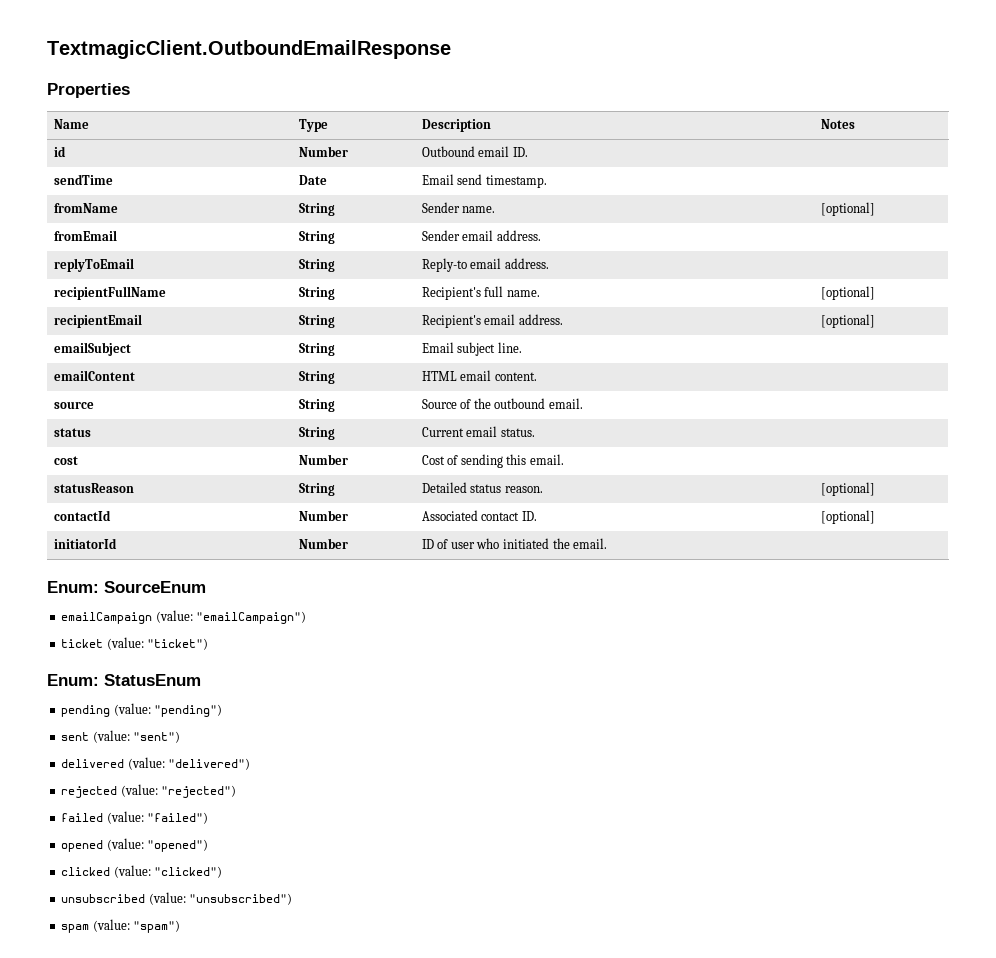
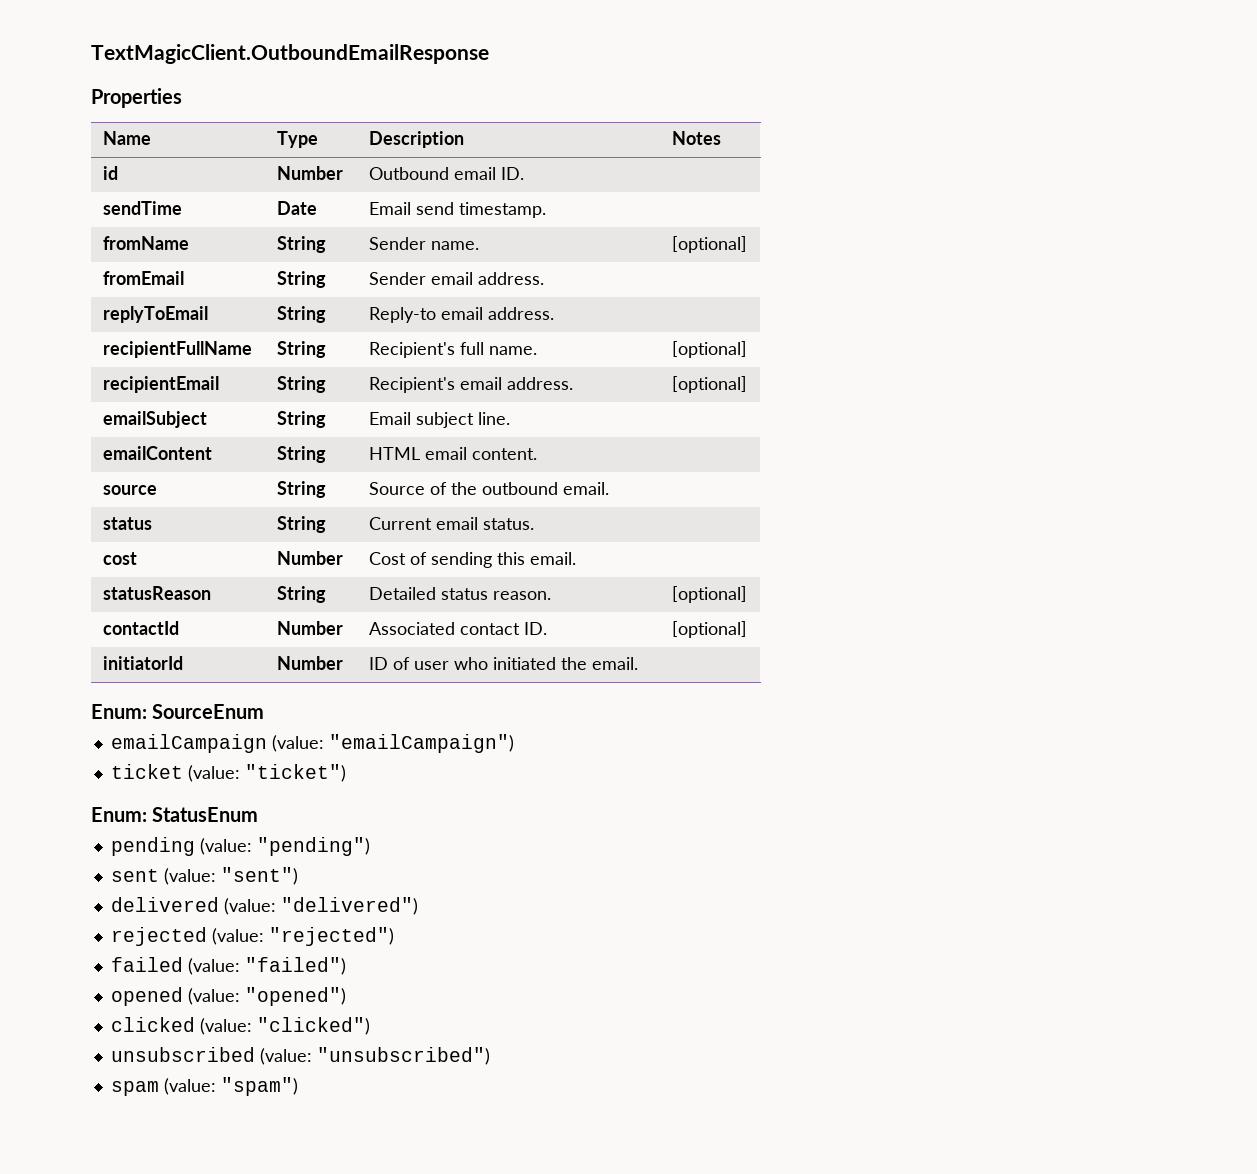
- TextmagicClient.OutboundEmailResponse
+ TextMagicClient.OutboundEmailResponse

